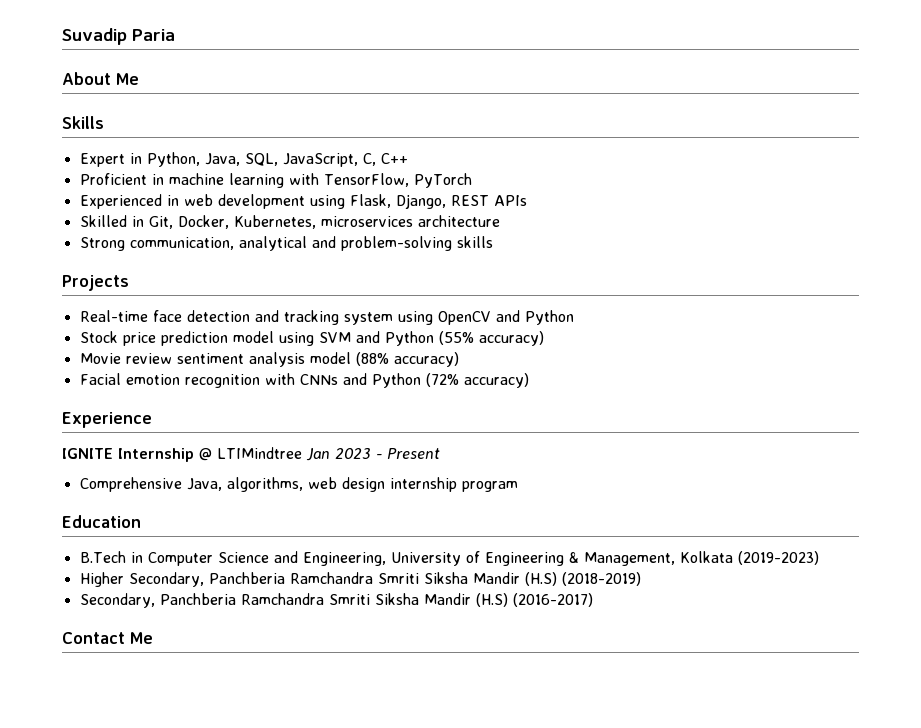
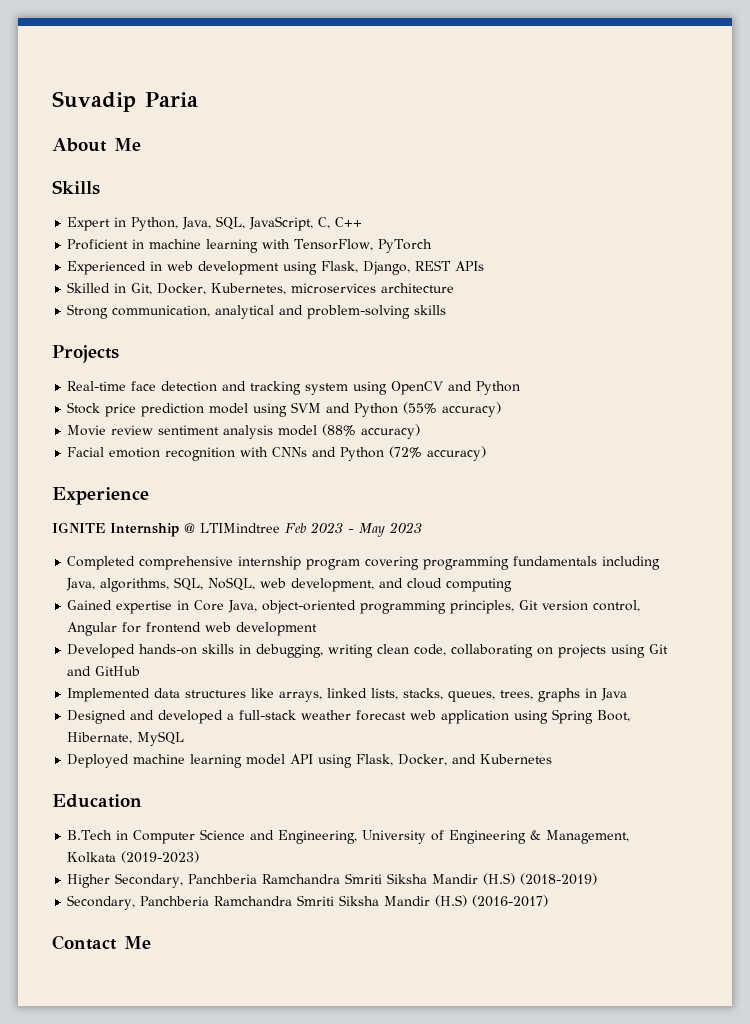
- IGNITE Internship @ LTIMindtree Jan 2023 - Present
- Comprehensive Java, algorithms, web design internship program
+ IGNITE Internship @ LTIMindtree Feb 2023 - May 2023
+ Completed comprehensive internship program covering programming fundamentals including Java, algorithms, SQL, NoSQL, web development, and cloud computing
+ Gained expertise in Core Java, object-oriented programming principles, Git version control, Angular for frontend web development
+ Developed hands-on skills in debugging, writing clean code, collaborating on projects using Git and GitHub
+ Implemented data structures like arrays, linked lists, stacks, queues, trees, graphs in Java
+ Designed and developed a full-stack weather forecast web application using Spring Boot, Hibernate, MySQL
+ Deployed machine learning model API using Flask, Docker, and Kubernetes

